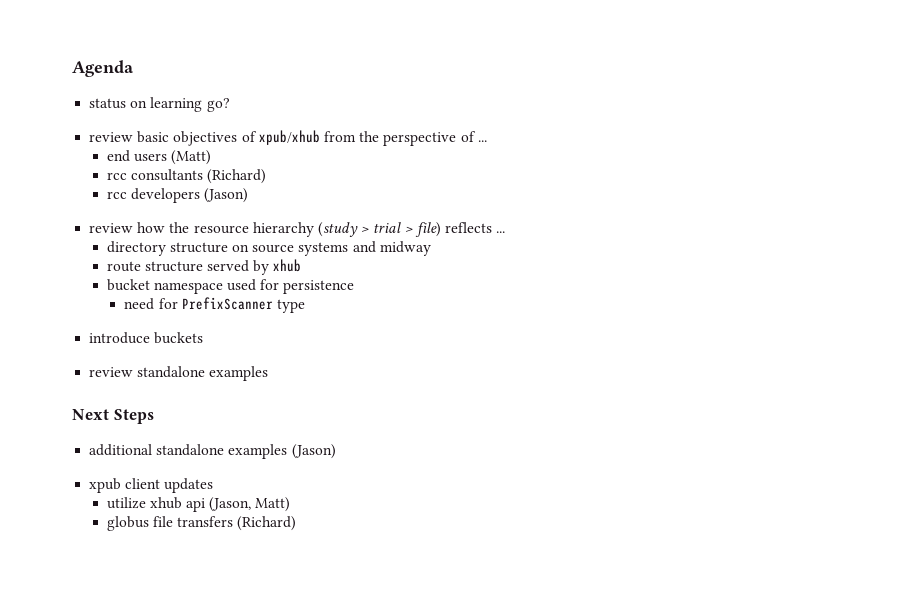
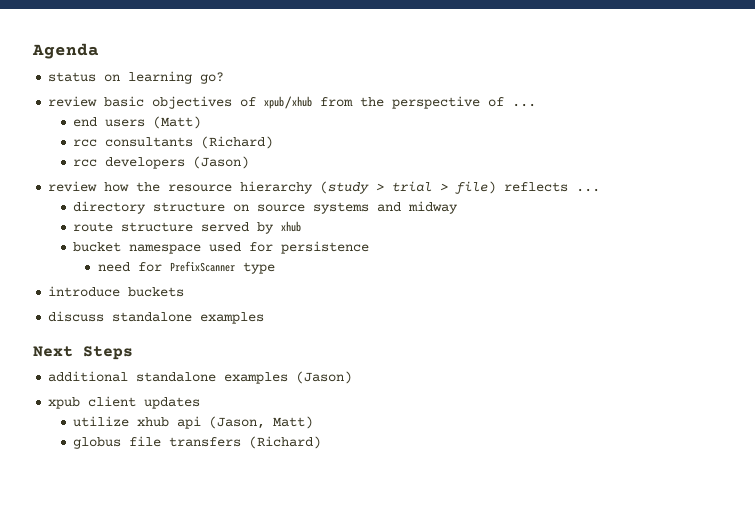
- review standalone examples
+ discuss standalone examples

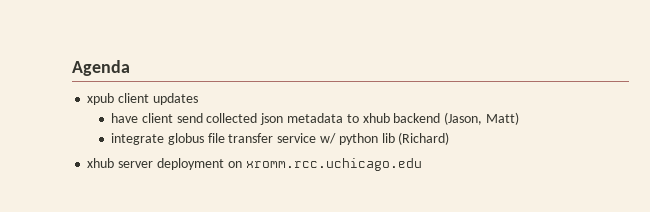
- status on learning go?
- review basic objectives of xpub/xhub from the perspective of ...
- end users (Matt)
- rcc consultants (Richard)
- rcc developers (Jason)
- review how the resource hierarchy (study > trial > file) reflects ...
- directory structure on source systems and midway
- route structure served by xhub
- bucket namespace used for persistence
- need for PrefixScanner type
- introduce buckets
- discuss standalone examples
- Next Steps
- additional standalone examples (Jason)
  xpub client updates
- utilize xhub api (Jason, Matt)
+ have client send collected json metadata to xhub backend (Jason, Matt)
- globus file transfers (Richard)
+ integrate globus file transfer service w/ python lib (Richard)
+ xhub server deployment on xromm.rcc.uchicago.edu

